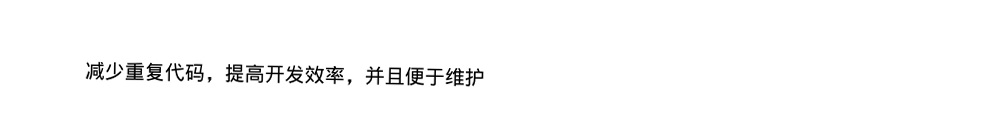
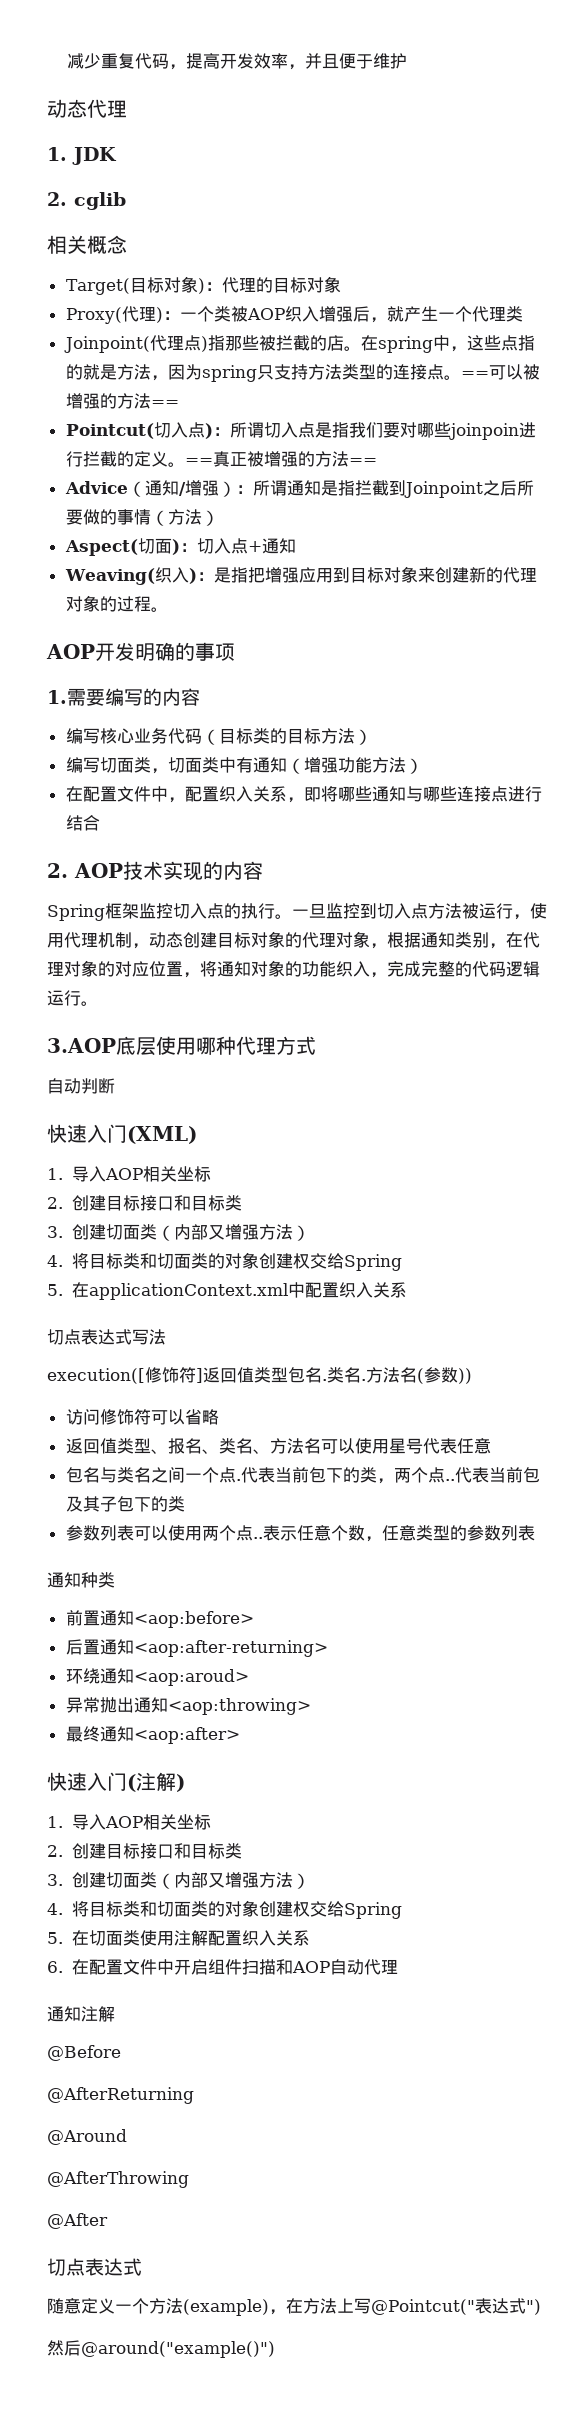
+ 动态代理
+ 1. JDK
+ 2. cglib
+ 相关概念
+ Target(目标对象)：代理的目标对象
+ Proxy(代理)：一个类被AOP织入增强后，就产生一个代理类
+ Joinpoint(代理点)指那些被拦截的店。在spring中，这些点指的就是方法，因为spring只支持方法类型的连接点。==可以被增强的方法==
+ Pointcut(切入点)：所谓切入点是指我们要对哪些joinpoin进行拦截的定义。==真正被增强的方法==
+ Advice（通知/增强）：所谓通知是指拦截到Joinpoint之后所要做的事情（方法）
+ Aspect(切面)：切入点+通知
+ Weaving(织入)：是指把增强应用到目标对象来创建新的代理对象的过程。
+ AOP开发明确的事项
+ 1.需要编写的内容
+ 编写核心业务代码（目标类的目标方法）
+ 编写切面类，切面类中有通知（增强功能方法）
+ 在配置文件中，配置织入关系，即将哪些通知与哪些连接点进行结合
+ 2. AOP技术实现的内容
+ Spring框架监控切入点的执行。一旦监控到切入点方法被运行，使用代理机制，动态创建目标对象的代理对象，根据通知类别，在代理对象的对应位置，将通知对象的功能织入，完成完整的代码逻辑运行。
+ 3.AOP底层使用哪种代理方式
+ 自动判断
+ 快速入门(XML)
+ 1.导入AOP相关坐标
+ 2.创建目标接口和目标类
+ 3.创建切面类（内部又增强方法）
+ 4.将目标类和切面类的对象创建权交给Spring
+ 5.在applicationContext.xml中配置织入关系
+ 切点表达式写法
+ execution([修饰符]返回值类型包名.类名.方法名(参数))
+ 访问修饰符可以省略
+ 返回值类型、报名、类名、方法名可以使用星号代表任意
+ 包名与类名之间一个点.代表当前包下的类，两个点..代表当前包及其子包下的类
+ 参数列表可以使用两个点..表示任意个数，任意类型的参数列表
+ 通知种类
+ 前置通知<aop:before>
+ 后置通知<aop:after-returning>
+ 环绕通知<aop:aroud>
+ 异常抛出通知<aop:throwing>
+ 最终通知<aop:after>
+ 快速入门(注解)
+ 1.导入AOP相关坐标
+ 2.创建目标接口和目标类
+ 3.创建切面类（内部又增强方法）
+ 4.将目标类和切面类的对象创建权交给Spring
+ 5.在切面类使用注解配置织入关系
+ 6.在配置文件中开启组件扫描和AOP自动代理
+ 通知注解
+ @Before
+ @AfterReturning
+ @Around
+ @AfterThrowing
+ @After
+ 切点表达式
+ 随意定义一个方法(example)，在方法上写@Pointcut("表达式")
+ 然后@around("example()")

